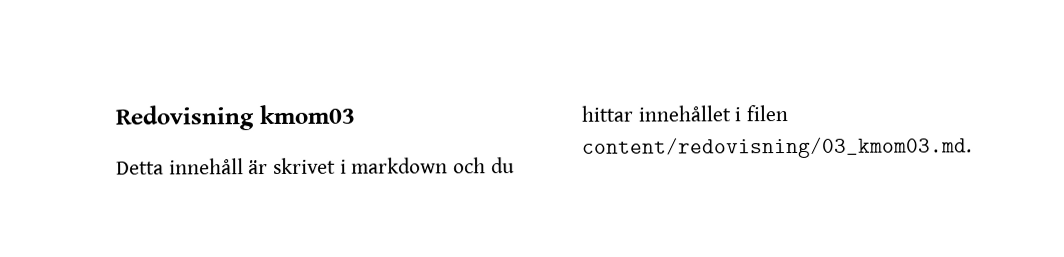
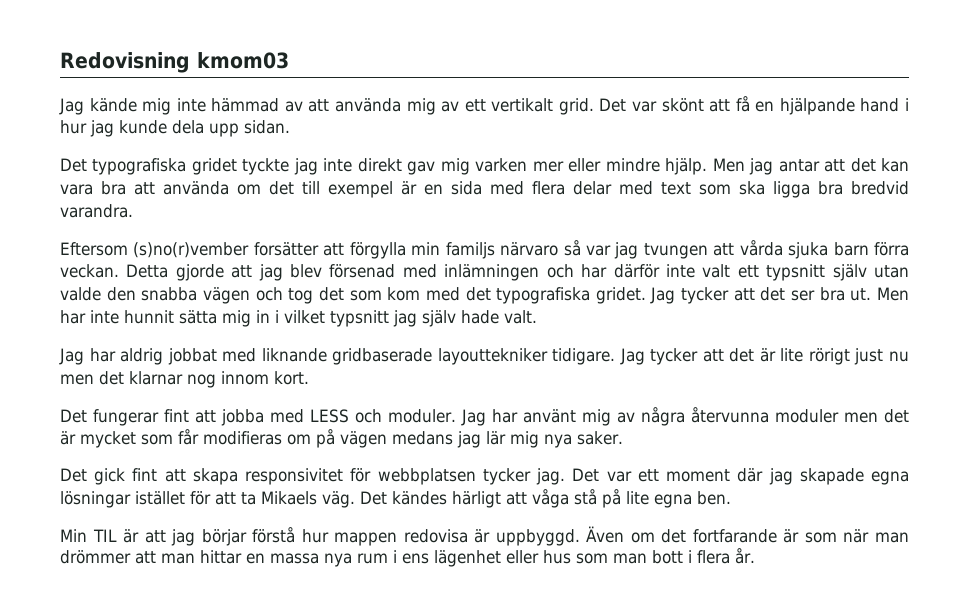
- Detta innehåll är skrivet i markdown och du hittar innehållet i filen content/redovisning/03_kmom03.md.
+ Jag kände mig inte hämmad av att använda mig av ett vertikalt grid. Det var skönt att få en hjälpande hand i hur jag kunde dela upp sidan.
+ Det typografiska gridet tyckte jag inte direkt gav mig varken mer eller mindre hjälp. Men jag antar att det kan vara bra att använda om det till exempel är en sida med flera delar med text som ska ligga bra bredvid varandra.
+ Eftersom (s)no(r)vember forsätter att förgylla min familjs närvaro så var jag tvungen att vårda sjuka barn förra veckan. Detta gjorde att jag blev försenad med inlämningen och har därför inte valt ett typsnitt själv utan valde den snabba vägen och tog det som kom med det typografiska gridet. Jag tycker att det ser bra ut. Men har inte hunnit sätta mig in i vilket typsnitt jag själv hade valt.
+ Jag har aldrig jobbat med liknande gridbaserade layouttekniker tidigare. Jag tycker att det är lite rörigt just nu men det klarnar nog innom kort.
+ Det fungerar fint att jobba med LESS och moduler. Jag har använt mig av några återvunna moduler men det är mycket som får modifieras om på vägen medans jag lär mig nya saker.
+ Det gick fint att skapa responsivitet för webbplatsen tycker jag. Det var ett moment där jag skapade egna lösningar istället för att ta Mikaels väg. Det kändes härligt att våga stå på lite egna ben.
+ Min TIL är att jag börjar förstå hur mappen redovisa är uppbyggd. Även om det fortfarande är som när man drömmer att man hittar en massa nya rum i ens lägenhet eller hus som man bott i flera år.

